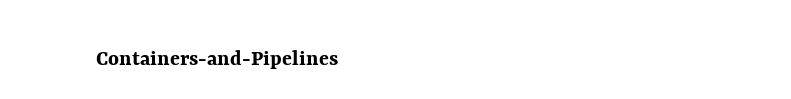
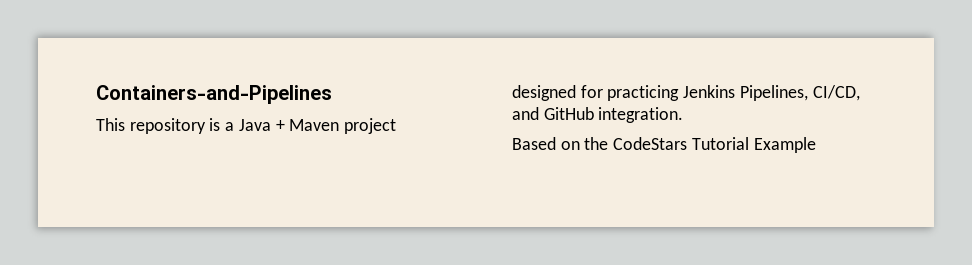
+ This repository is a Java + Maven project designed for practicing Jenkins Pipelines, CI/CD, and GitHub integration.
+ Based on the CodeStars Tutorial Example

